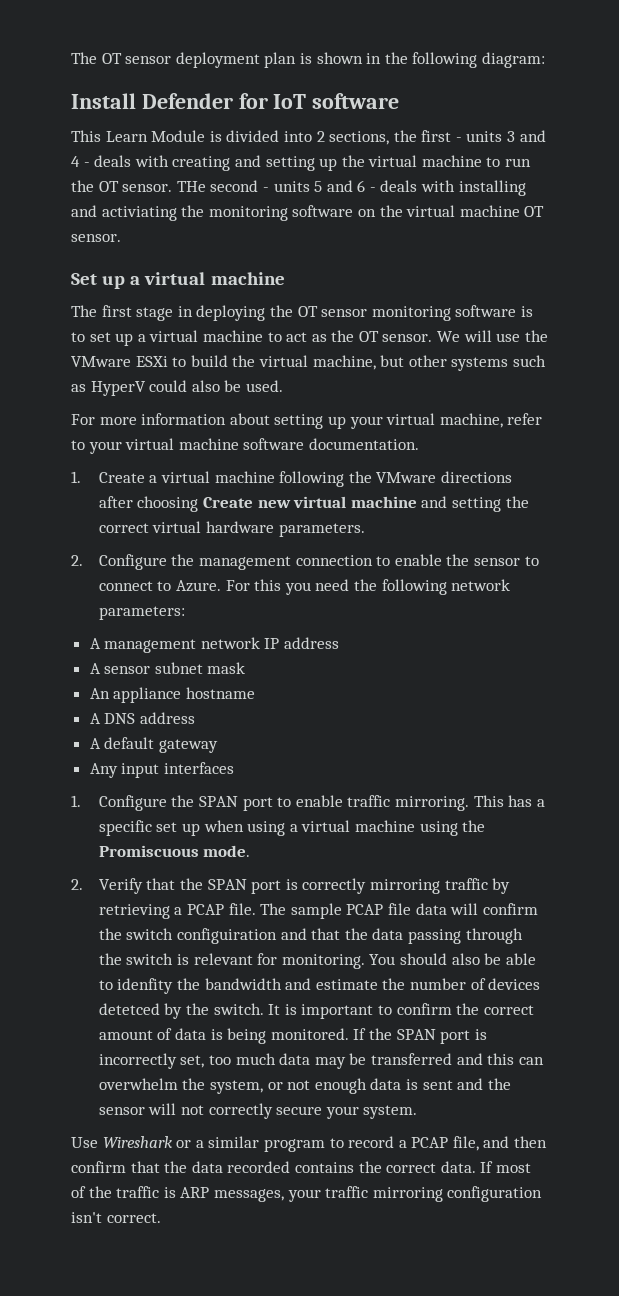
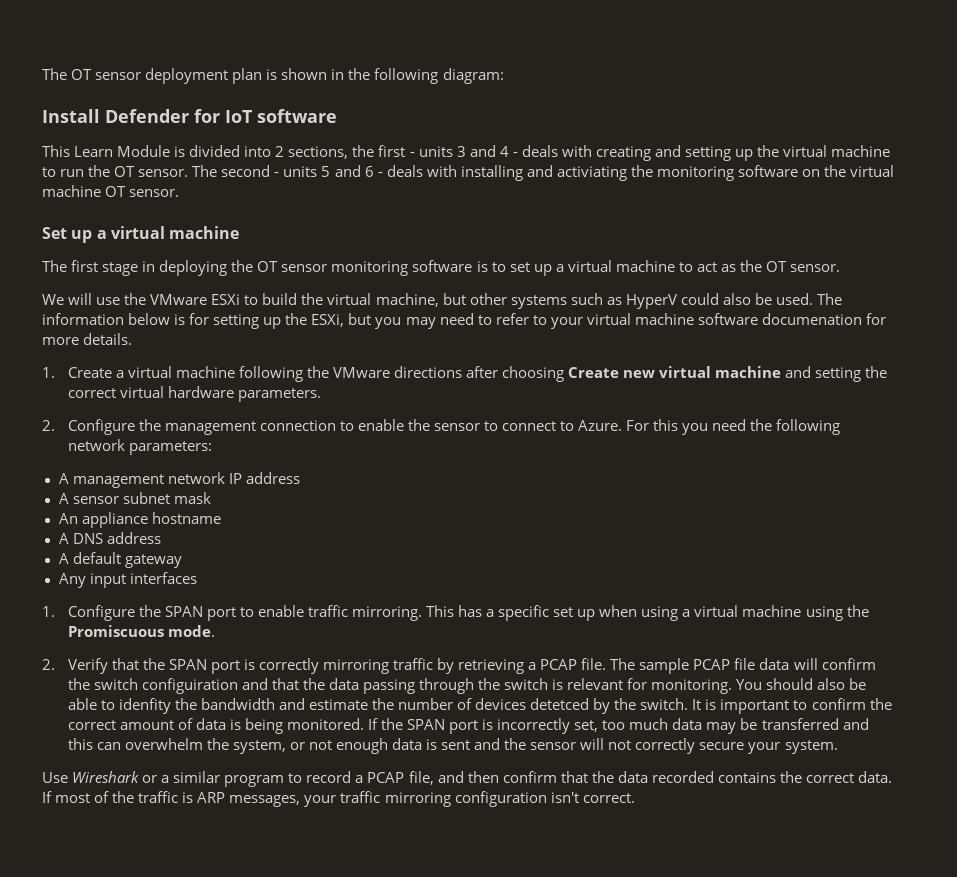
- THe second - units 5 and 6 - deals with installing and activiating the monitoring software on the virtual machine OT sensor.
+ The second - units 5 and 6 - deals with installing and activiating the monitoring software on the virtual machine OT sensor.
- The first stage in deploying the OT sensor monitoring software is to set up a virtual machine to act as the OT sensor. We will use the VMware ESXi to build the virtual machine, but other systems such as HyperV could also be used.
- For more information about setting up your virtual machine, refer to your virtual machine software documentation.
+ The first stage in deploying the OT sensor monitoring software is to set up a virtual machine to act as the OT sensor.
+ We will use the VMware ESXi to build the virtual machine, but other systems such as HyperV could also be used. The information below is for setting up the ESXi, but you may need to refer to your virtual machine software documenation for more details.

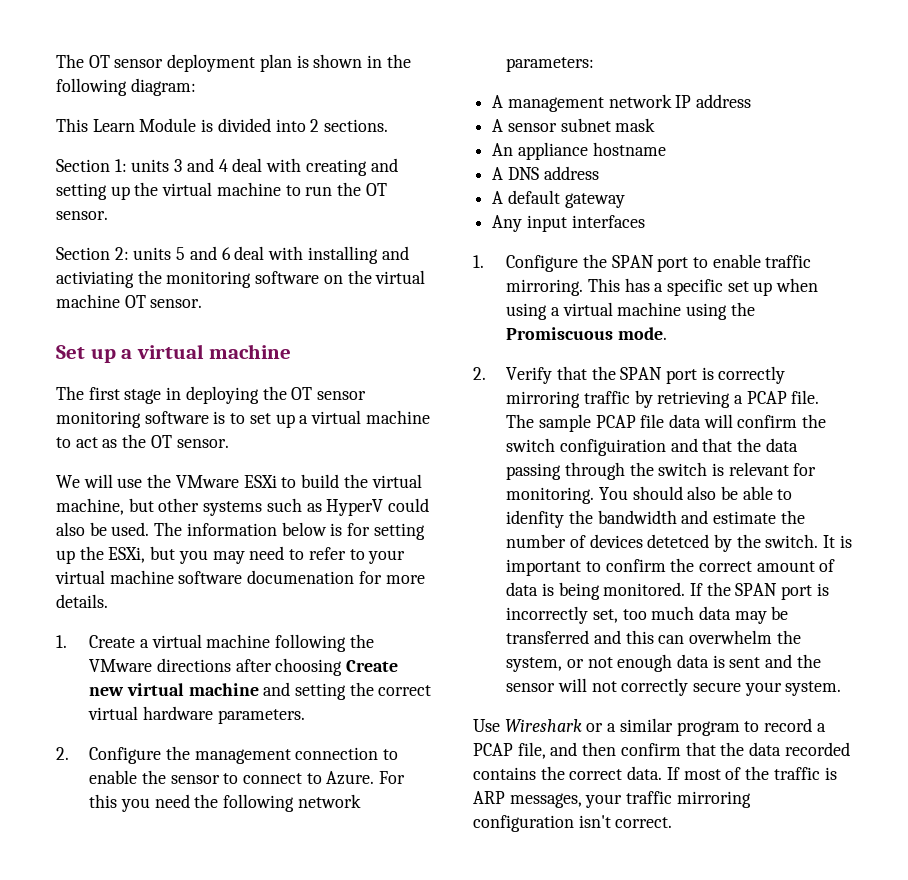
- Install Defender for IoT software
- This Learn Module is divided into 2 sections, the first - units 3 and 4 - deals with creating and setting up the virtual machine to run the OT sensor. The second - units 5 and 6 - deals with installing and activiating the monitoring software on the virtual machine OT sensor.
+ This Learn Module is divided into 2 sections.
+ Section 1: units 3 and 4 deal with creating and setting up the virtual machine to run the OT sensor.
+ Section 2: units 5 and 6 deal with installing and activiating the monitoring software on the virtual machine OT sensor.

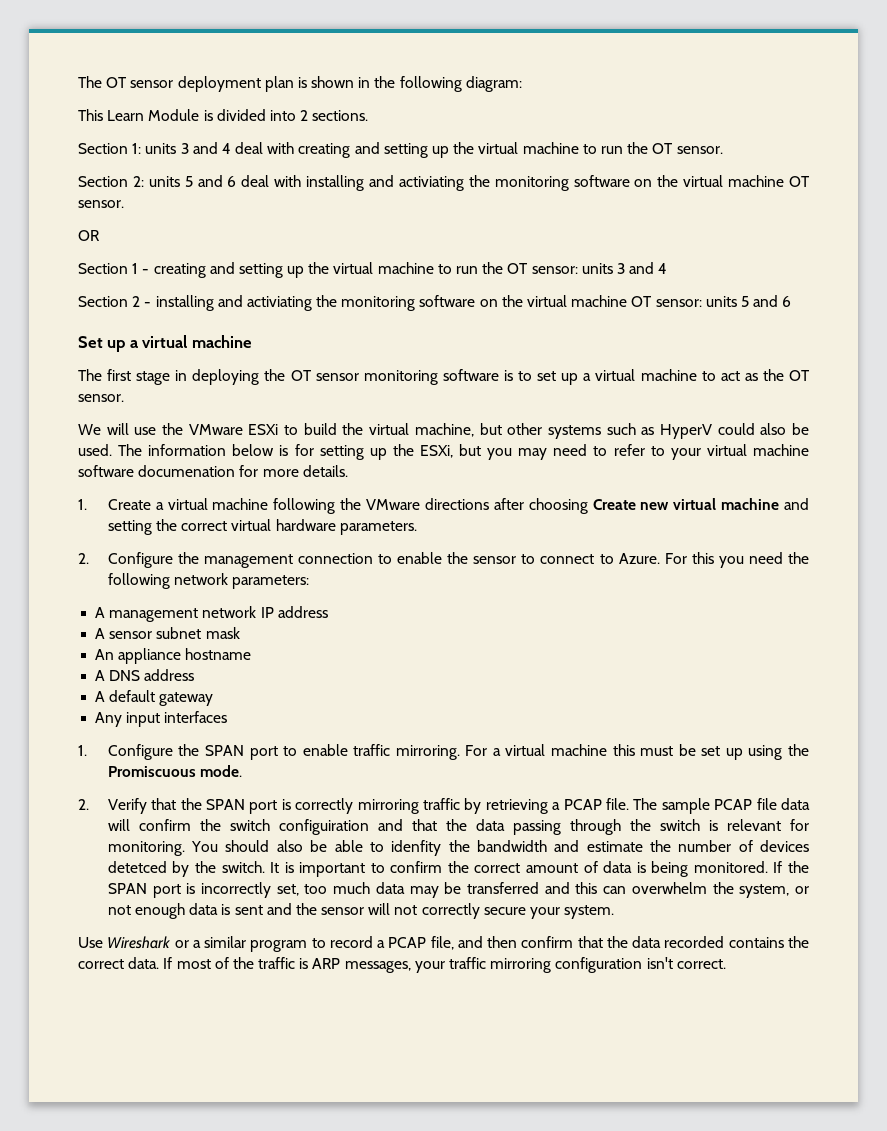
+ OR
+ Section 1 - creating and setting up the virtual machine to run the OT sensor: units 3 and 4
+ Section 2 - installing and activiating the monitoring software on the virtual machine OT sensor: units 5 and 6
- This has a specific set up when using a virtual machine using the Promiscuous mode.
+ For a virtual machine this must be set up using the Promiscuous mode.

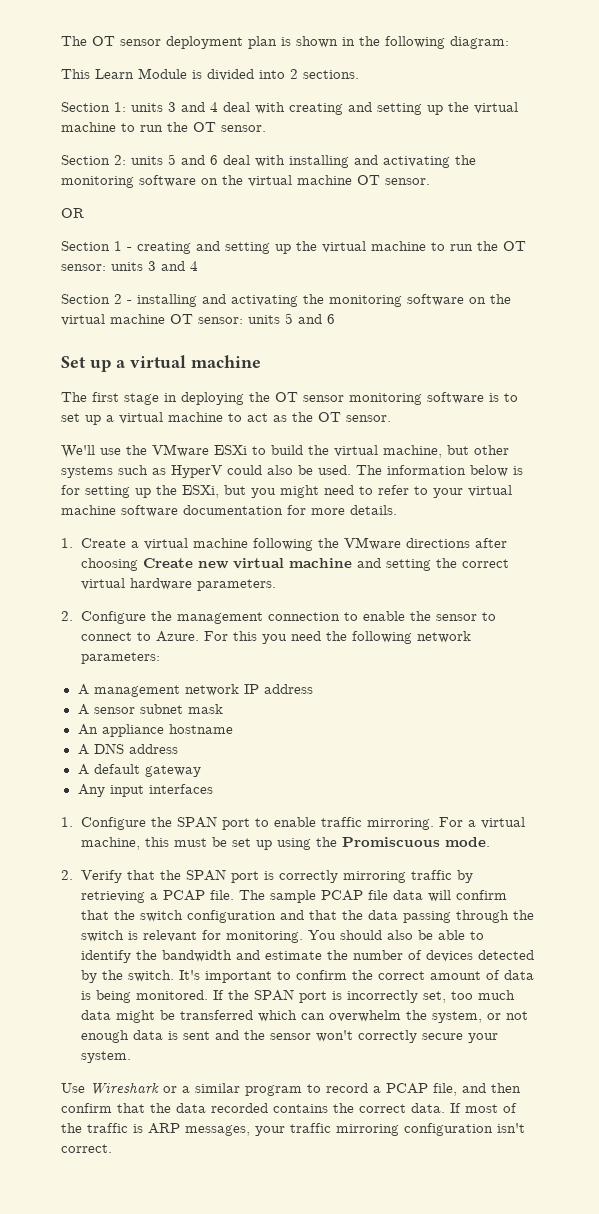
- Section 2: units 5 and 6 deal with installing and activiating the monitoring software on the virtual machine OT sensor.
+ Section 2: units 5 and 6 deal with installing and activating the monitoring software on the virtual machine OT sensor.
- Section 2 - installing and activiating the monitoring software on the virtual machine OT sensor: units 5 and 6
+ Section 2 - installing and activating the monitoring software on the virtual machine OT sensor: units 5 and 6
- We will use the VMware ESXi to build the virtual machine, but other systems such as HyperV could also be used.
+ We'll use the VMware ESXi to build the virtual machine, but other systems such as HyperV could also be used.
- The information below is for setting up the ESXi, but you may need to refer to your virtual machine software documenation for more details.
+ The information below is for setting up the ESXi, but you might need to refer to your virtual machine software documentation for more details.
- For a virtual machine this must be set up using the Promiscuous mode.
+ For a virtual machine, this must be set up using the Promiscuous mode.
- The sample PCAP file data will confirm the switch configuiration and that the data passing through the switch is relevant for monitoring.
+ The sample PCAP file data will confirm that the switch configuration and that the data passing through the switch is relevant for monitoring.
- You should also be able to idenfity the bandwidth and estimate the number of devices detetced by the switch.
+ You should also be able to identify the bandwidth and estimate the number of devices detected by the switch.
- It is important to confirm the correct amount of data is being monitored.
+ It's important to confirm the correct amount of data is being monitored.
- If the SPAN port is incorrectly set, too much data may be transferred and this can overwhelm the system, or not enough data is sent and the sensor will not correctly secure your system.
+ If the SPAN port is incorrectly set, too much data might be transferred which can overwhelm the system, or not enough data is sent and the sensor won't correctly secure your system.

